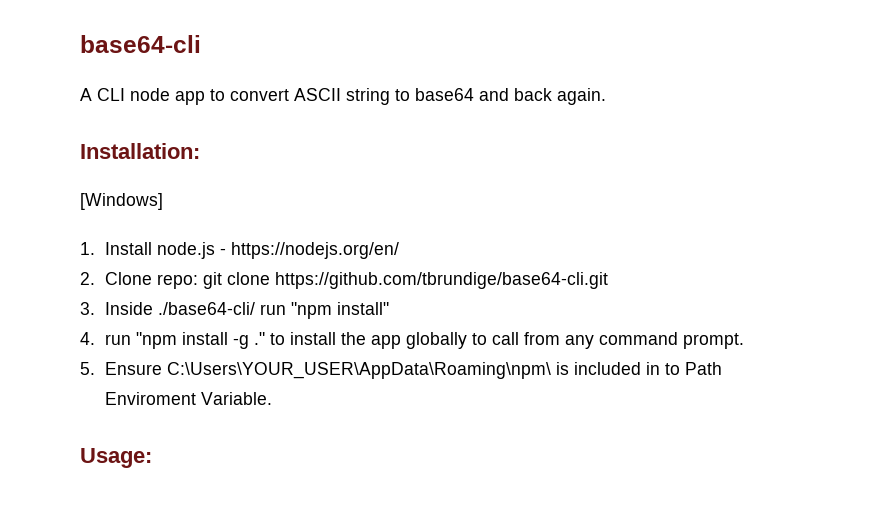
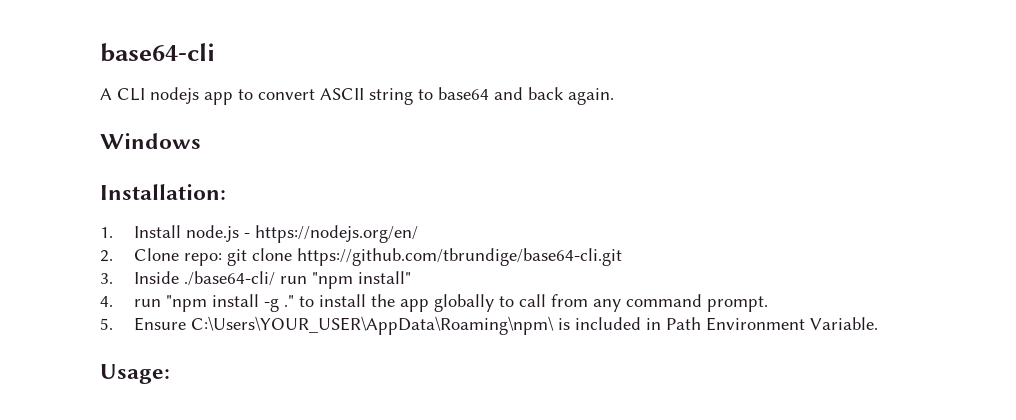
- A CLI node app to convert ASCII string to base64 and back again.
+ A CLI nodejs app to convert ASCII string to base64 and back again.
+ Windows
- [Windows]
- 5. Ensure C:\Users\YOUR_USER\AppData\Roaming\npm\ is included in to Path Enviroment Variable.
+ 5. Ensure C:\Users\YOUR_USER\AppData\Roaming\npm\ is included in Path Environment Variable.

